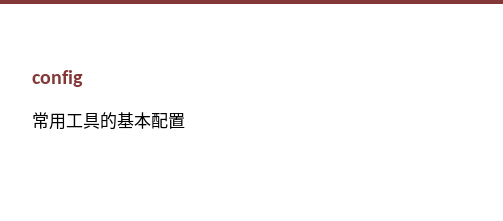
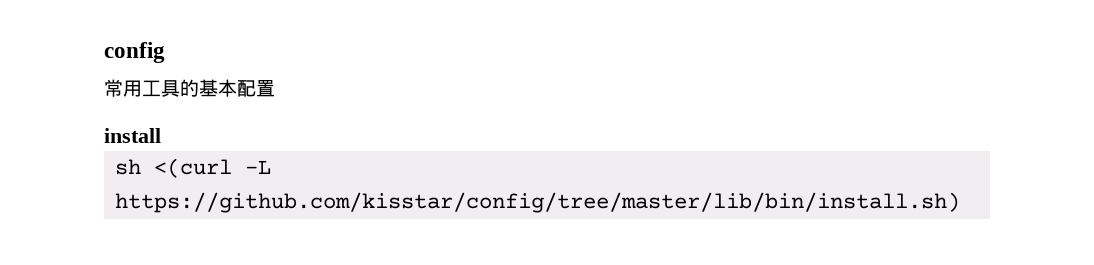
+ install
+ sh <(curl -L https://github.com/kisstar/config/tree/master/lib/bin/install.sh)

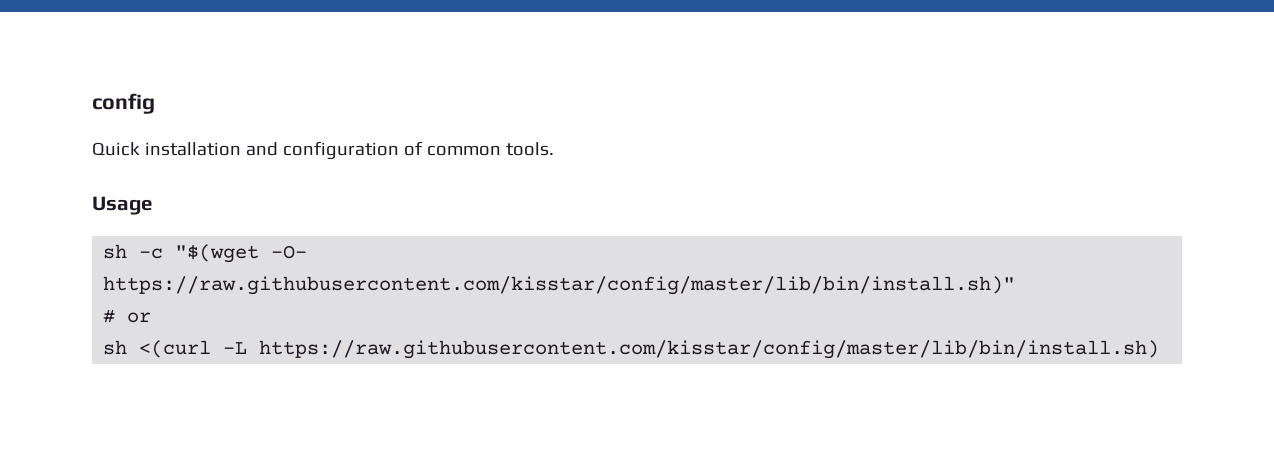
- 常用工具的基本配置
- install
+ Quick installation and configuration of common tools.
+ Usage
+ sh -c "$(wget -O- https://raw.githubusercontent.com/kisstar/config/master/lib/bin/install.sh)"
+ # or
- sh <(curl -L https://github.com/kisstar/config/tree/master/lib/bin/install.sh)
+ sh <(curl -L https://raw.githubusercontent.com/kisstar/config/master/lib/bin/install.sh)

